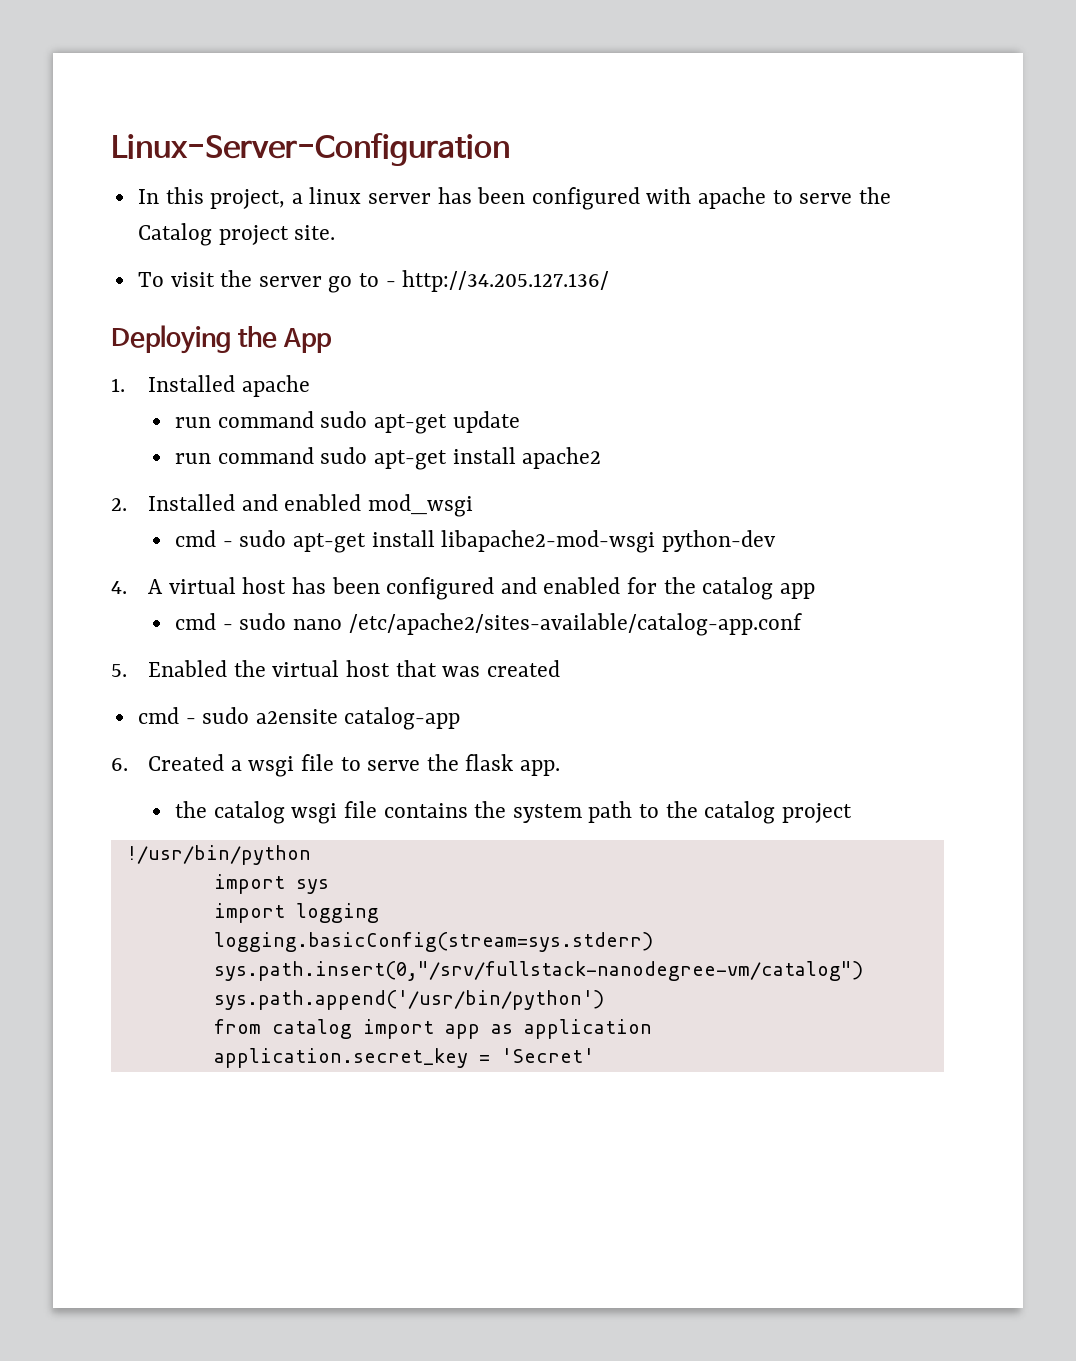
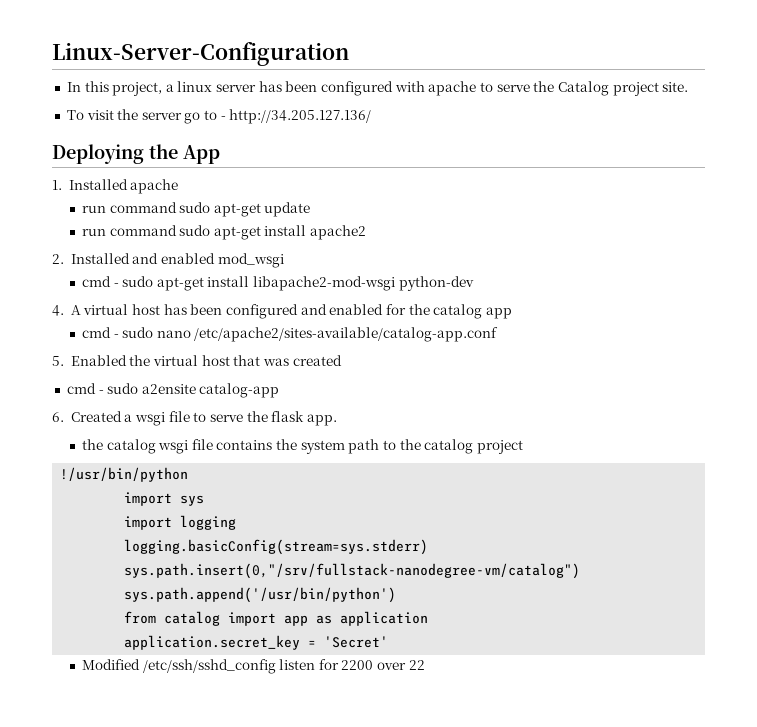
+ Modified /etc/ssh/sshd_config listen for 2200 over 22

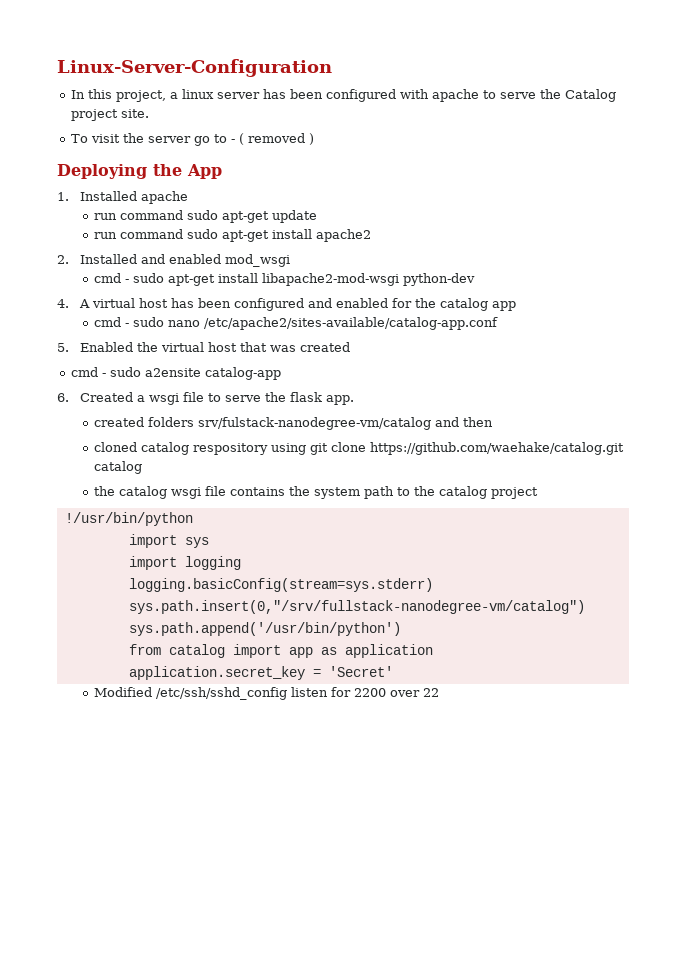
- To visit the server go to - http://34.205.127.136/
+ To visit the server go to - ( removed )
+ created folders srv/fulstack-nanodegree-vm/catalog and then
+ cloned catalog respository using git clone https://github.com/waehake/catalog.git catalog

